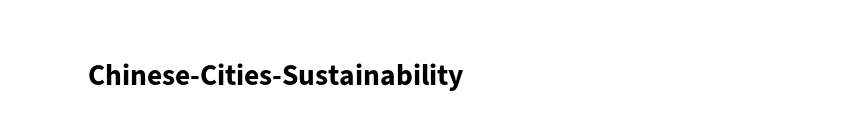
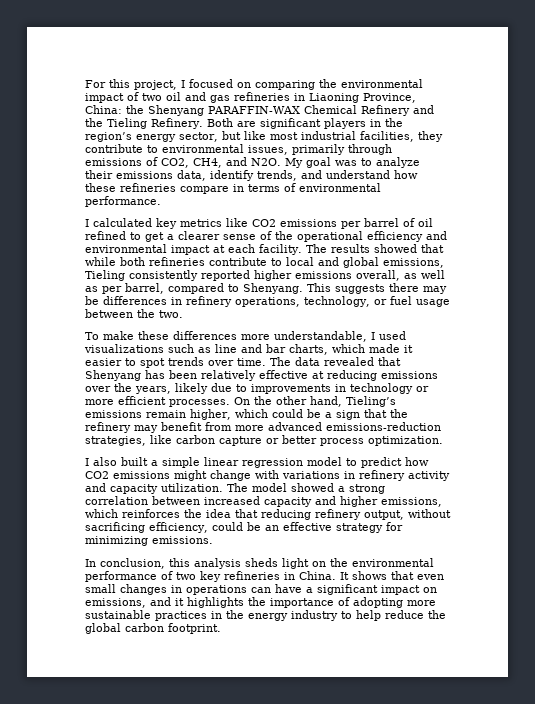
- Chinese-Cities-Sustainability
+ For this project, I focused on comparing the environmental impact of two oil and gas refineries in Liaoning Province, China: the Shenyang PARAFFIN-WAX Chemical Refinery and the Tieling Refinery. Both are significant players in the region’s energy sector, but like most industrial facilities, they contribute to environmental issues, primarily through emissions of CO2, CH4, and N2O. My goal was to analyze their emissions data, identify trends, and understand how these refineries compare in terms of environmental performance.
+ I calculated key metrics like CO2 emissions per barrel of oil refined to get a clearer sense of the operational efficiency and environmental impact at each facility. The results showed that while both refineries contribute to local and global emissions, Tieling consistently reported higher emissions overall, as well as per barrel, compared to Shenyang. This suggests there may be differences in refinery operations, technology, or fuel usage between the two.
+ To make these differences more understandable, I used visualizations such as line and bar charts, which made it easier to spot trends over time. The data revealed that Shenyang has been relatively effective at reducing emissions over the years, likely due to improvements in technology or more efficient processes. On the other hand, Tieling’s emissions remain higher, which could be a sign that the refinery may benefit from more advanced emissions-reduction strategies, like carbon capture or better process optimization.
+ I also built a simple linear regression model to predict how CO2 emissions might change with variations in refinery activity and capacity utilization. The model showed a strong correlation between increased capacity and higher emissions, which reinforces the idea that reducing refinery output, without sacrificing efficiency, could be an effective strategy for minimizing emissions.
+ In conclusion, this analysis sheds light on the environmental performance of two key refineries in China. It shows that even small changes in operations can have a significant impact on emissions, and it highlights the importance of adopting more sustainable practices in the energy industry to help reduce the global carbon footprint.

